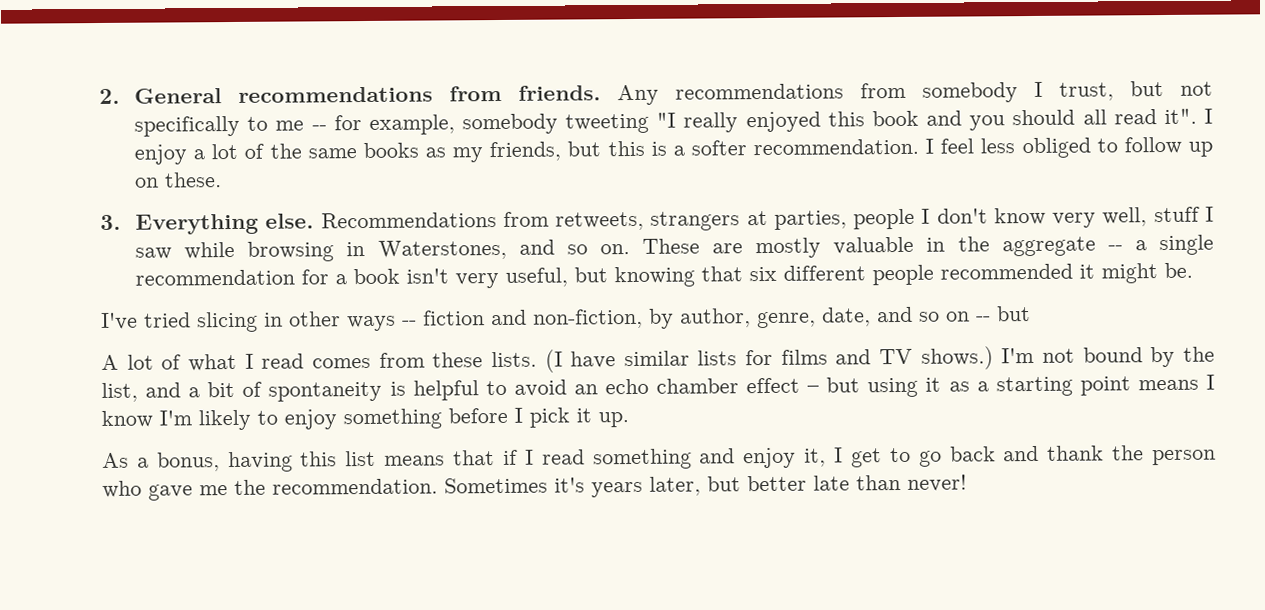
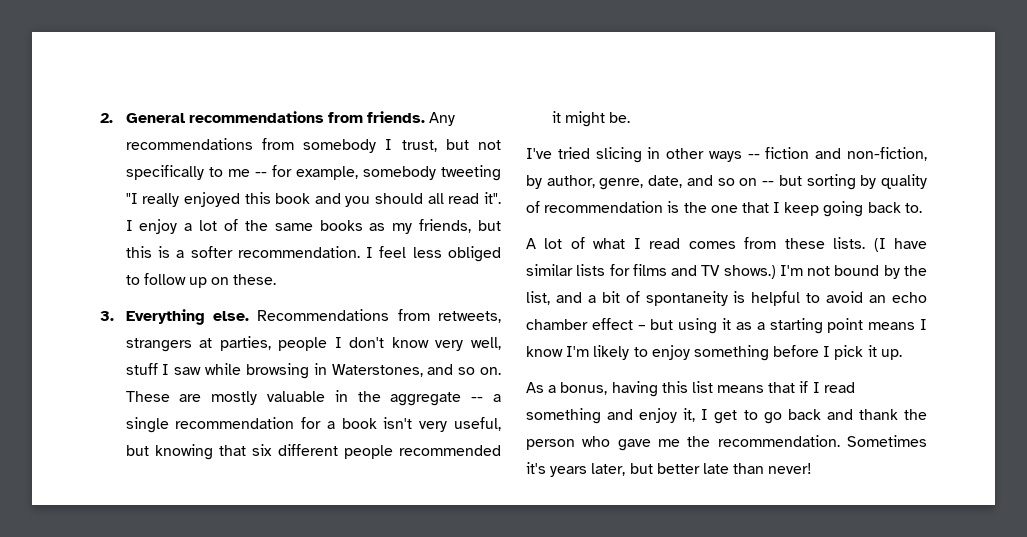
- I've tried slicing in other ways -- fiction and non-fiction, by author, genre, date, and so on -- but
+ I've tried slicing in other ways -- fiction and non-fiction, by author, genre, date, and so on -- but sorting by quality of recommendation is the one that I keep going back to.

